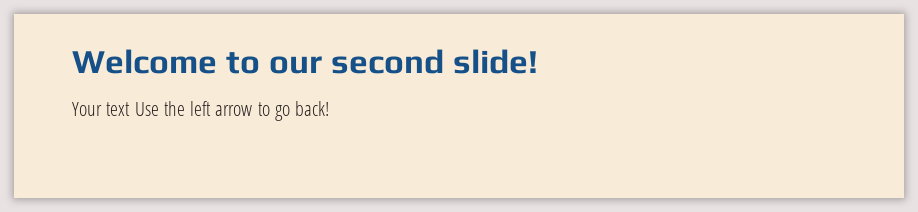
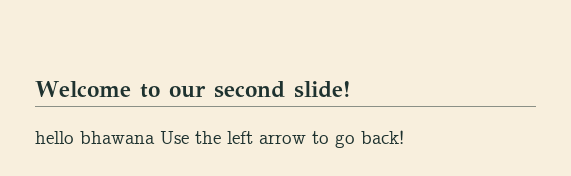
- Your text Use the left arrow to go back!
+ hello bhawana Use the left arrow to go back!

